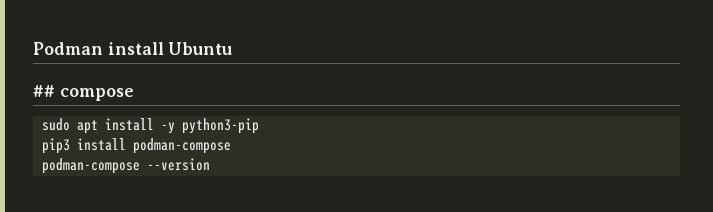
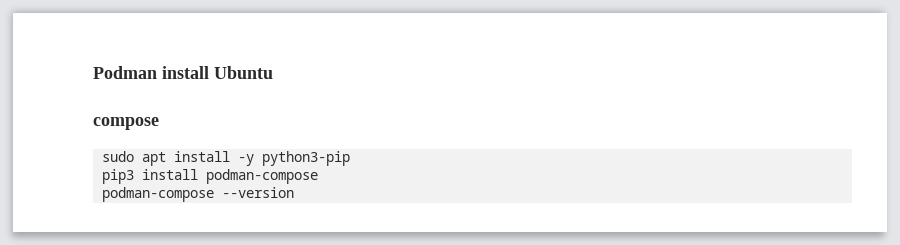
- ## compose
+ compose

